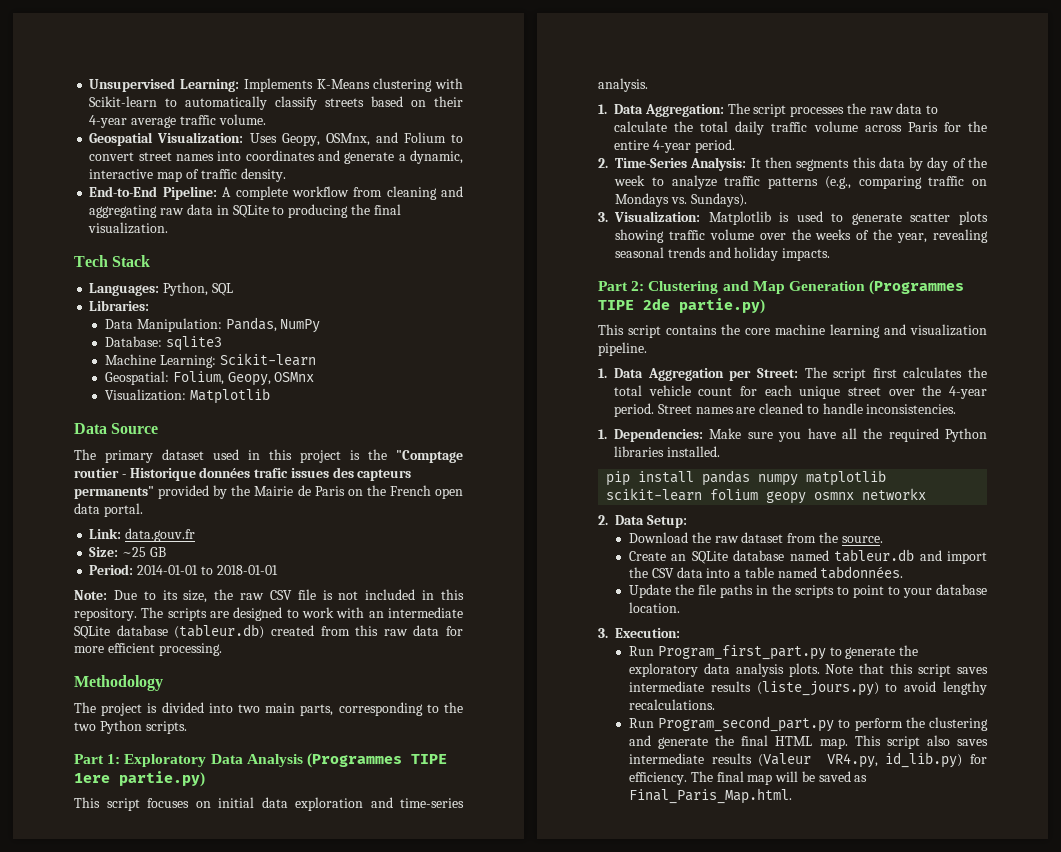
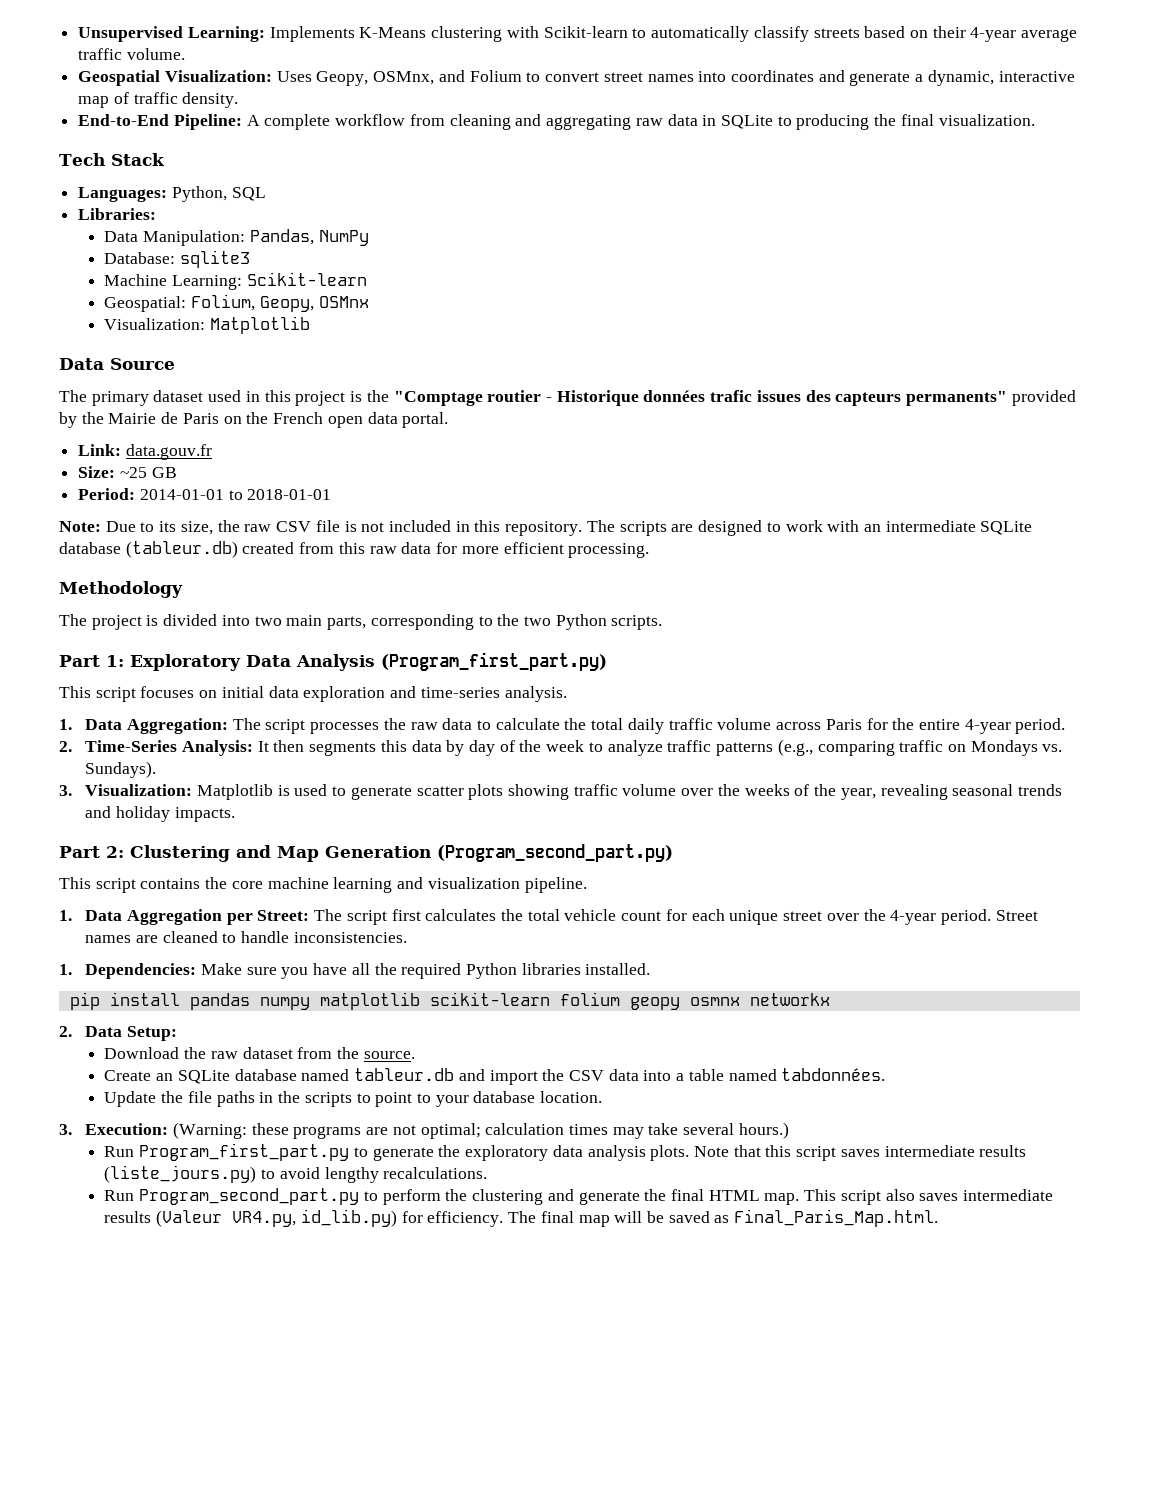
- Part 1: Exploratory Data Analysis (Programmes TIPE 1ere partie.py)
+ Part 1: Exploratory Data Analysis (Program_first_part.py)
- Part 2: Clustering and Map Generation (Programmes TIPE 2de partie.py)
+ Part 2: Clustering and Map Generation (Program_second_part.py)
- 3. Execution:
+ 3. Execution: (Warning: these programs are not optimal; calculation times may take several hours.)

